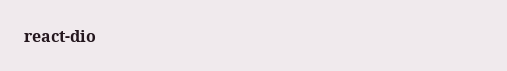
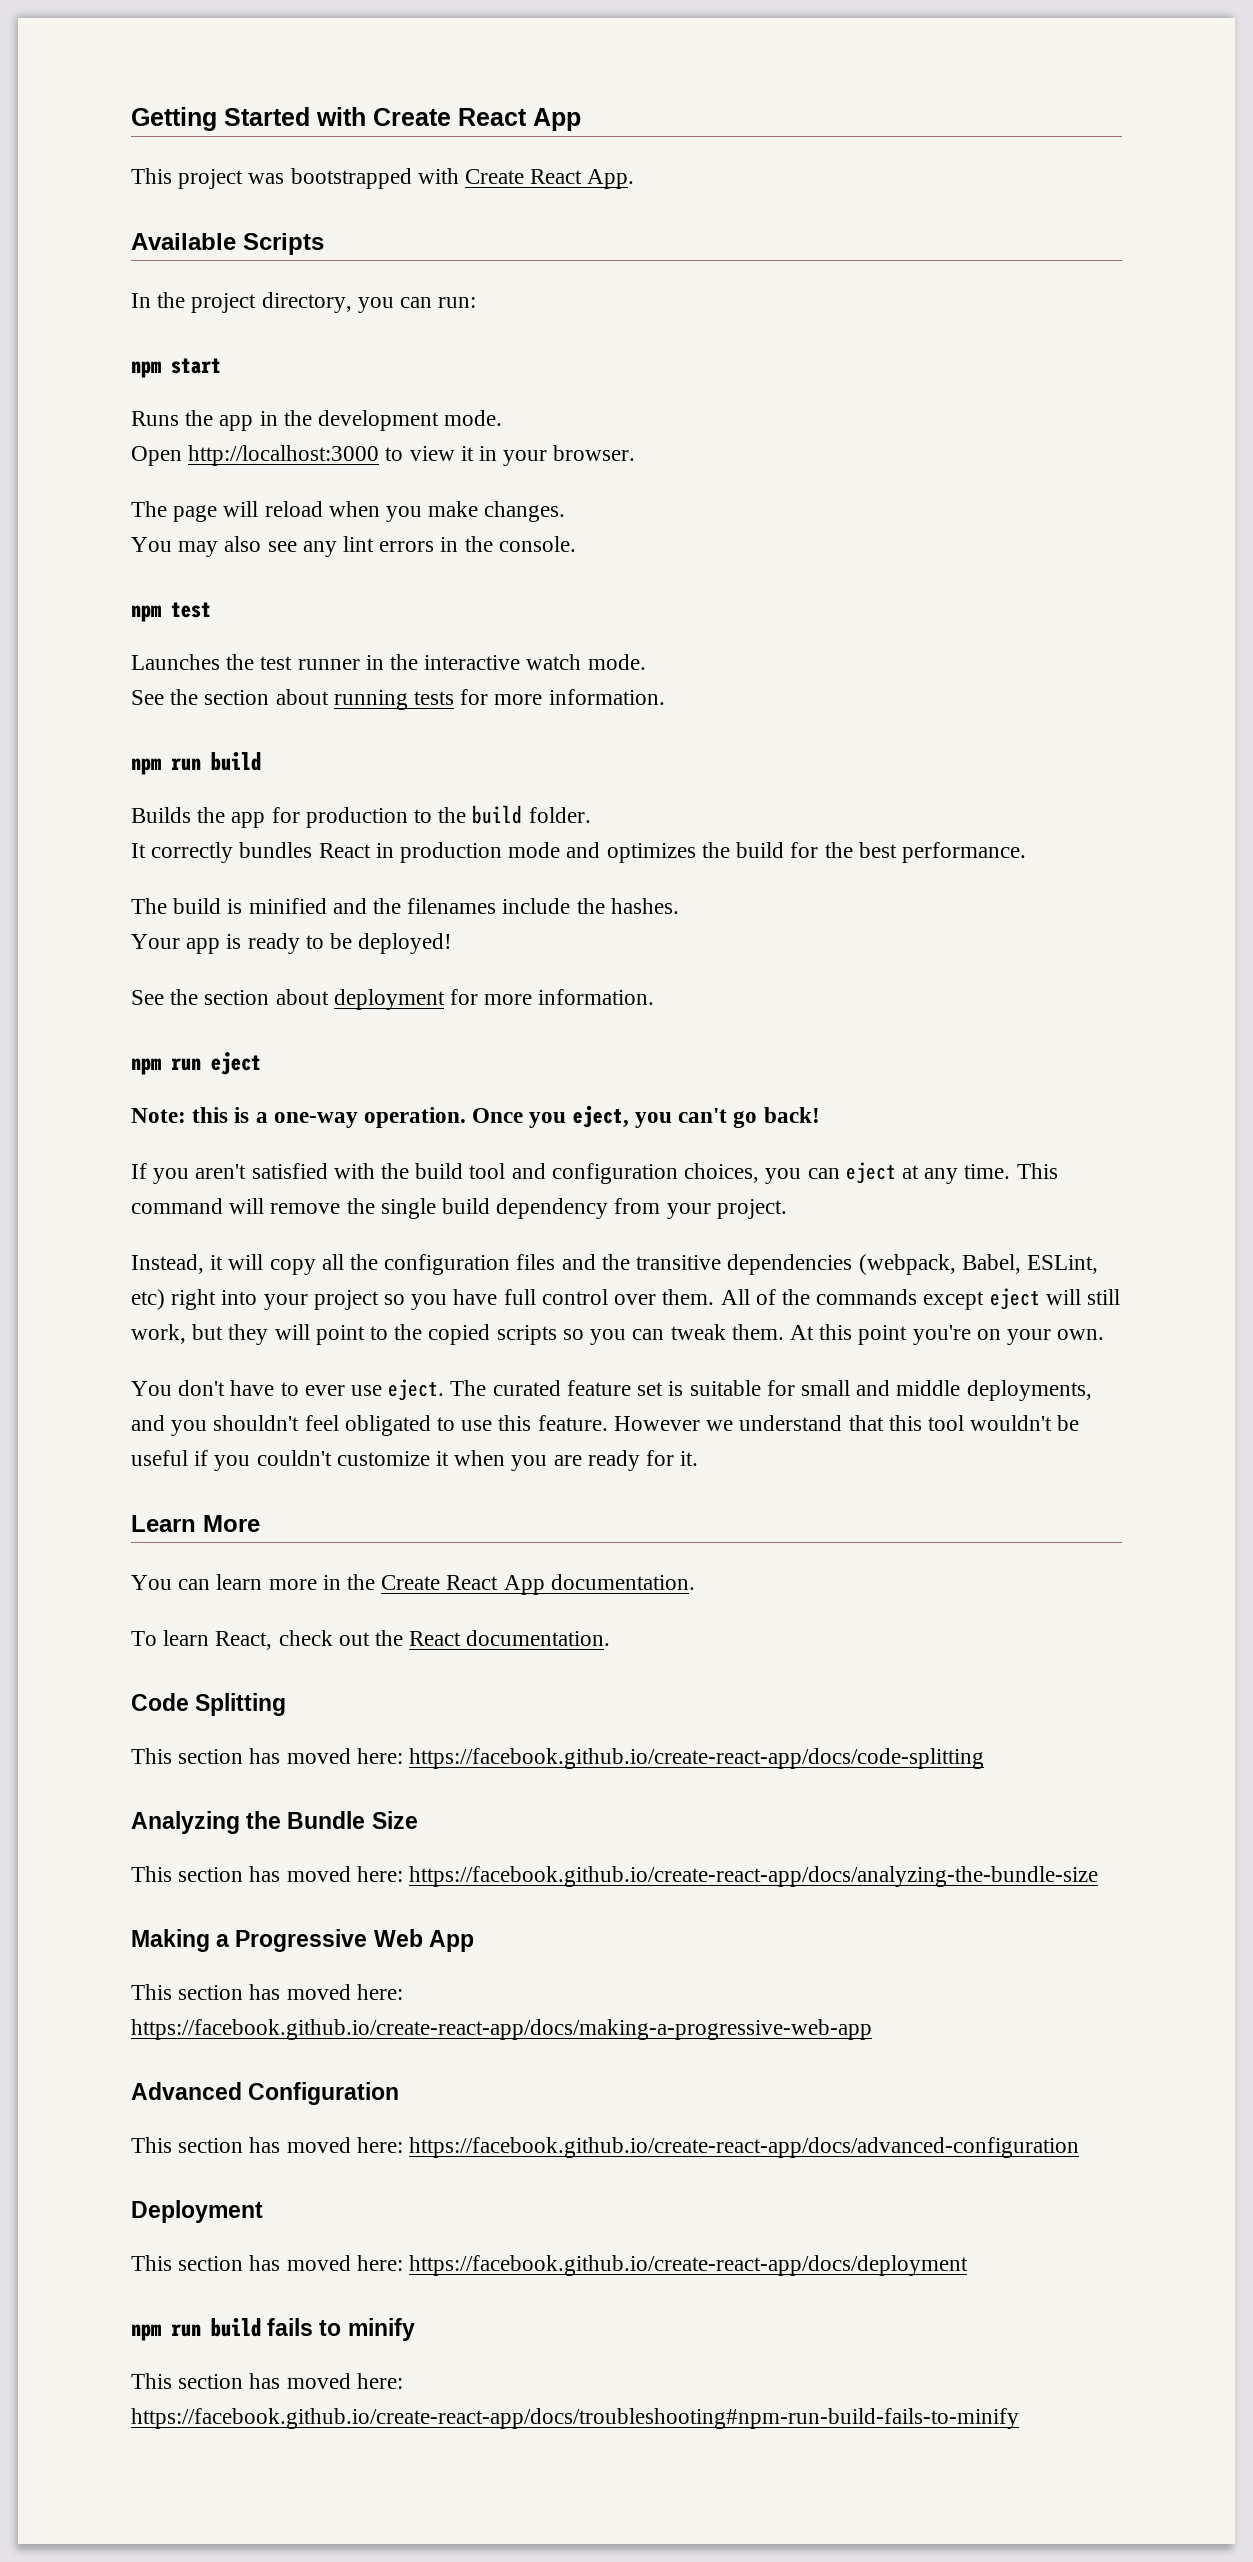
- react-dio
+ Getting Started with Create React App
+ This project was bootstrapped with Create React App.
+ Available Scripts
+ In the project directory, you can run:
+ npm start
+ Runs the app in the development mode.
+ Open http://localhost:3000 to view it in your browser.
+ The page will reload when you make changes.
+ You may also see any lint errors in the console.
+ npm test
+ Launches the test runner in the interactive watch mode.
+ See the section about running tests for more information.
+ npm run build
+ Builds the app for production to the build folder.
+ It correctly bundles React in production mode and optimizes the build for the best performance.
+ The build is minified and the filenames include the hashes.
+ Your app is ready to be deployed!
+ See the section about deployment for more information.
+ npm run eject
+ Note: this is a one-way operation. Once you eject, you can't go back!
+ If you aren't satisfied with the build tool and configuration choices, you can eject at any time. This command will remove the single build dependency from your project.
+ Instead, it will copy all the configuration files and the transitive dependencies (webpack, Babel, ESLint, etc) right into your project so you have full control over them. All of the commands except eject will still work, but they will point to the copied scripts so you can tweak them. At this point you're on your own.
+ You don't have to ever use eject. The curated feature set is suitable for small and middle deployments, and you shouldn't feel obligated to use this feature. However we understand that this tool wouldn't be useful if you couldn't customize it when you are ready for it.
+ Learn More
+ You can learn more in the Create React App documentation.
+ To learn React, check out the React documentation.
+ Code Splitting
+ This section has moved here: https://facebook.github.io/create-react-app/docs/code-splitting
+ Analyzing the Bundle Size
+ This section has moved here: https://facebook.github.io/create-react-app/docs/analyzing-the-bundle-size
+ Making a Progressive Web App
+ This section has moved here: https://facebook.github.io/create-react-app/docs/making-a-progressive-web-app
+ Advanced Configuration
+ This section has moved here: https://facebook.github.io/create-react-app/docs/advanced-configuration
+ Deployment
+ This section has moved here: https://facebook.github.io/create-react-app/docs/deployment
+ npm run build fails to minify
+ This section has moved here: https://facebook.github.io/create-react-app/docs/troubleshooting#npm-run-build-fails-to-minify

